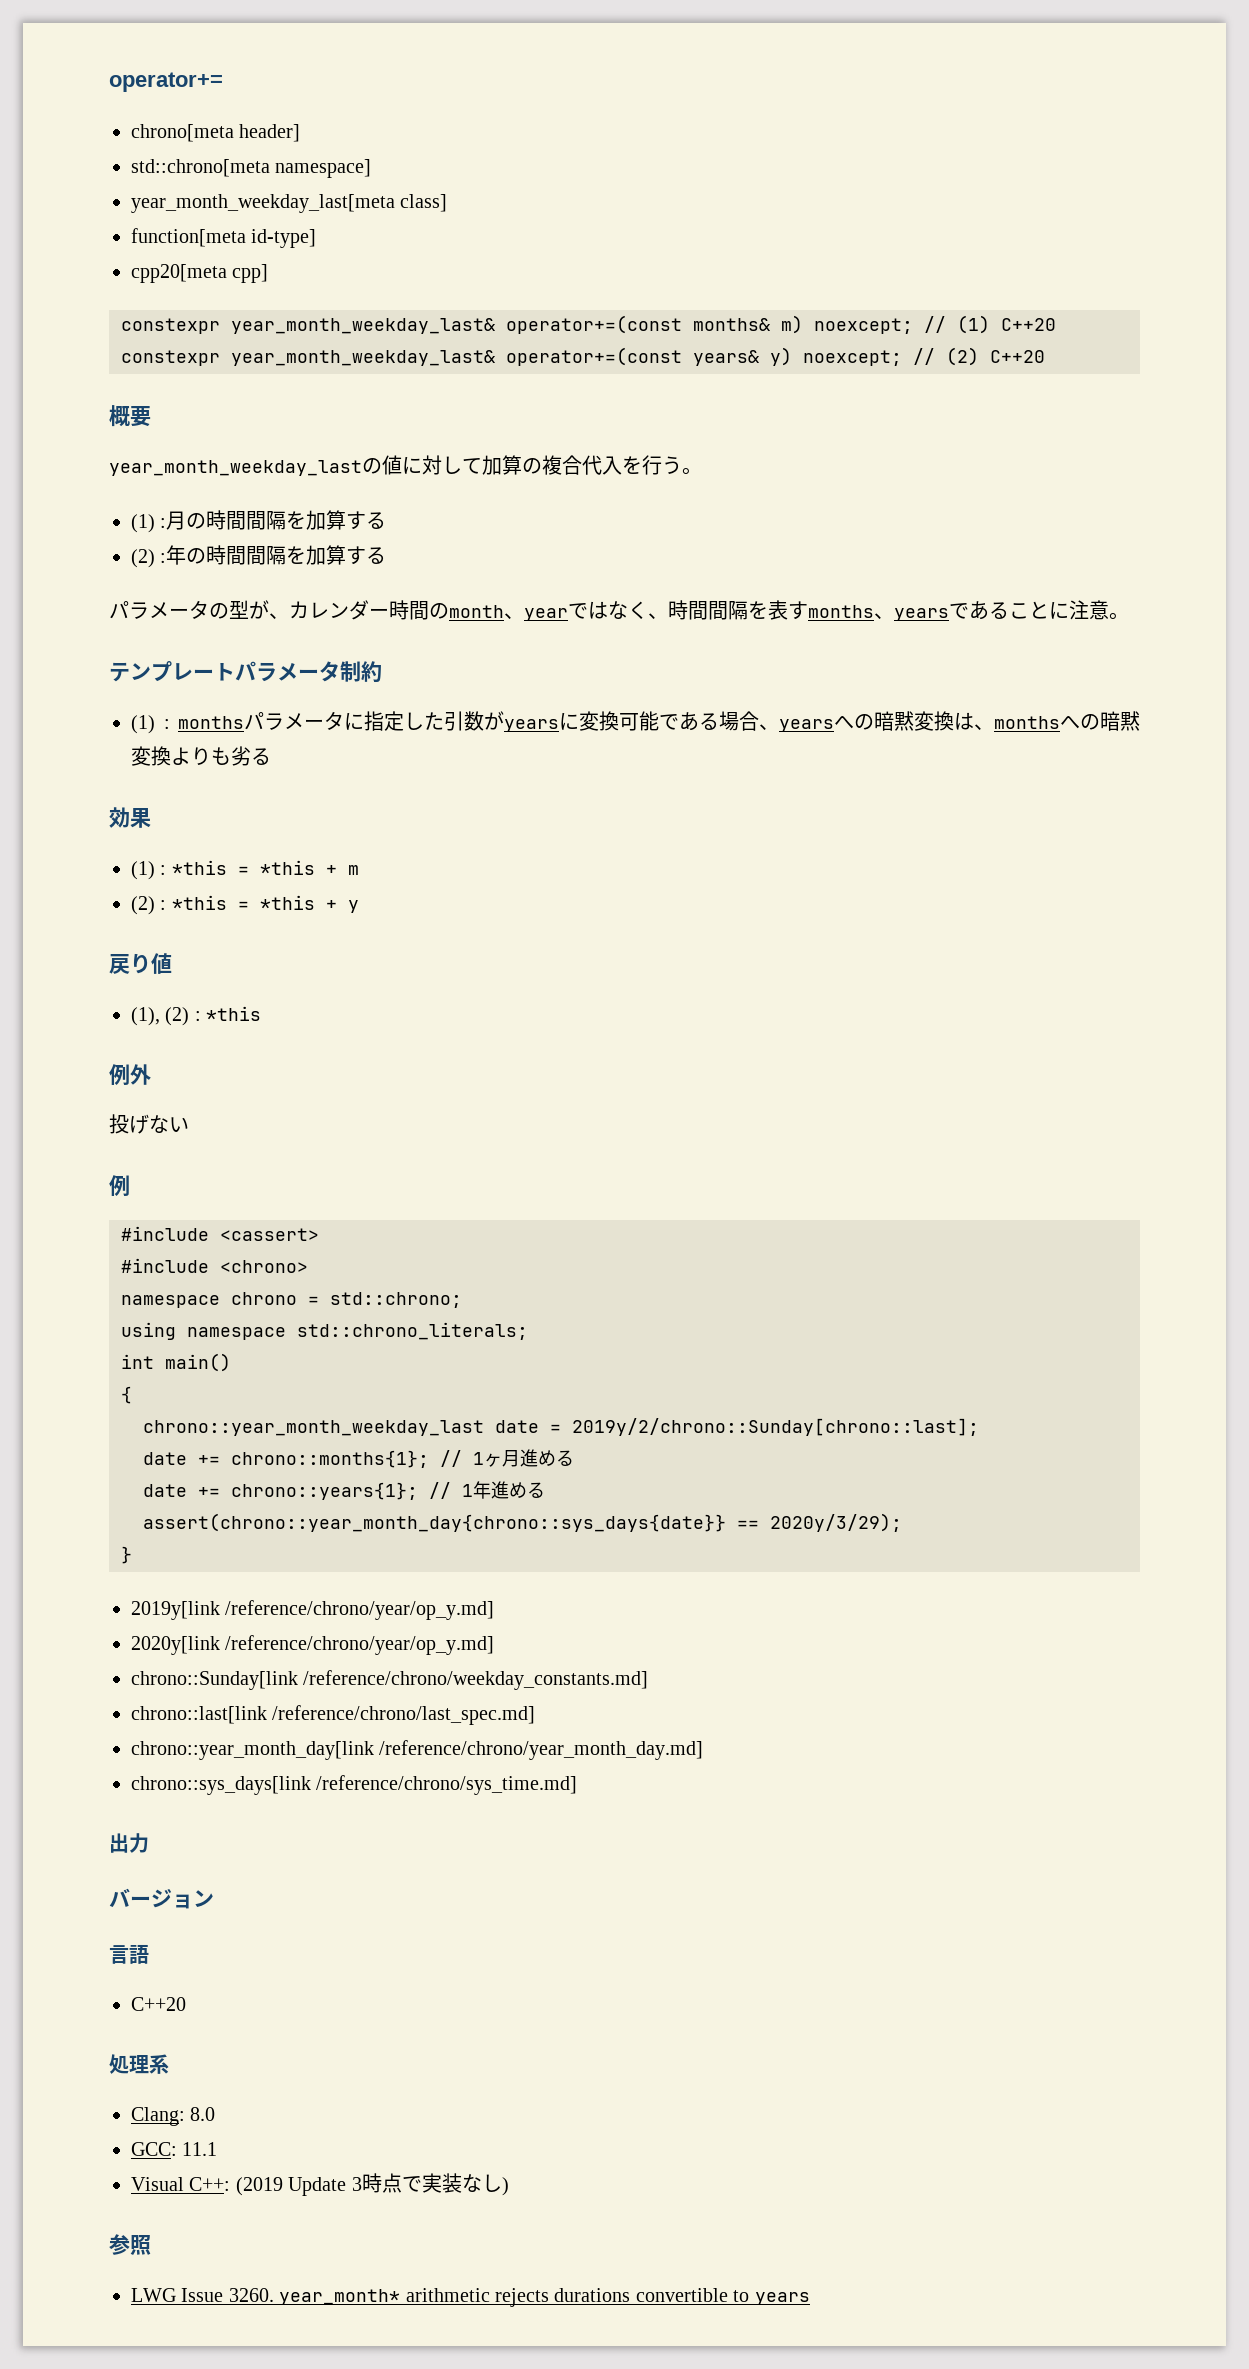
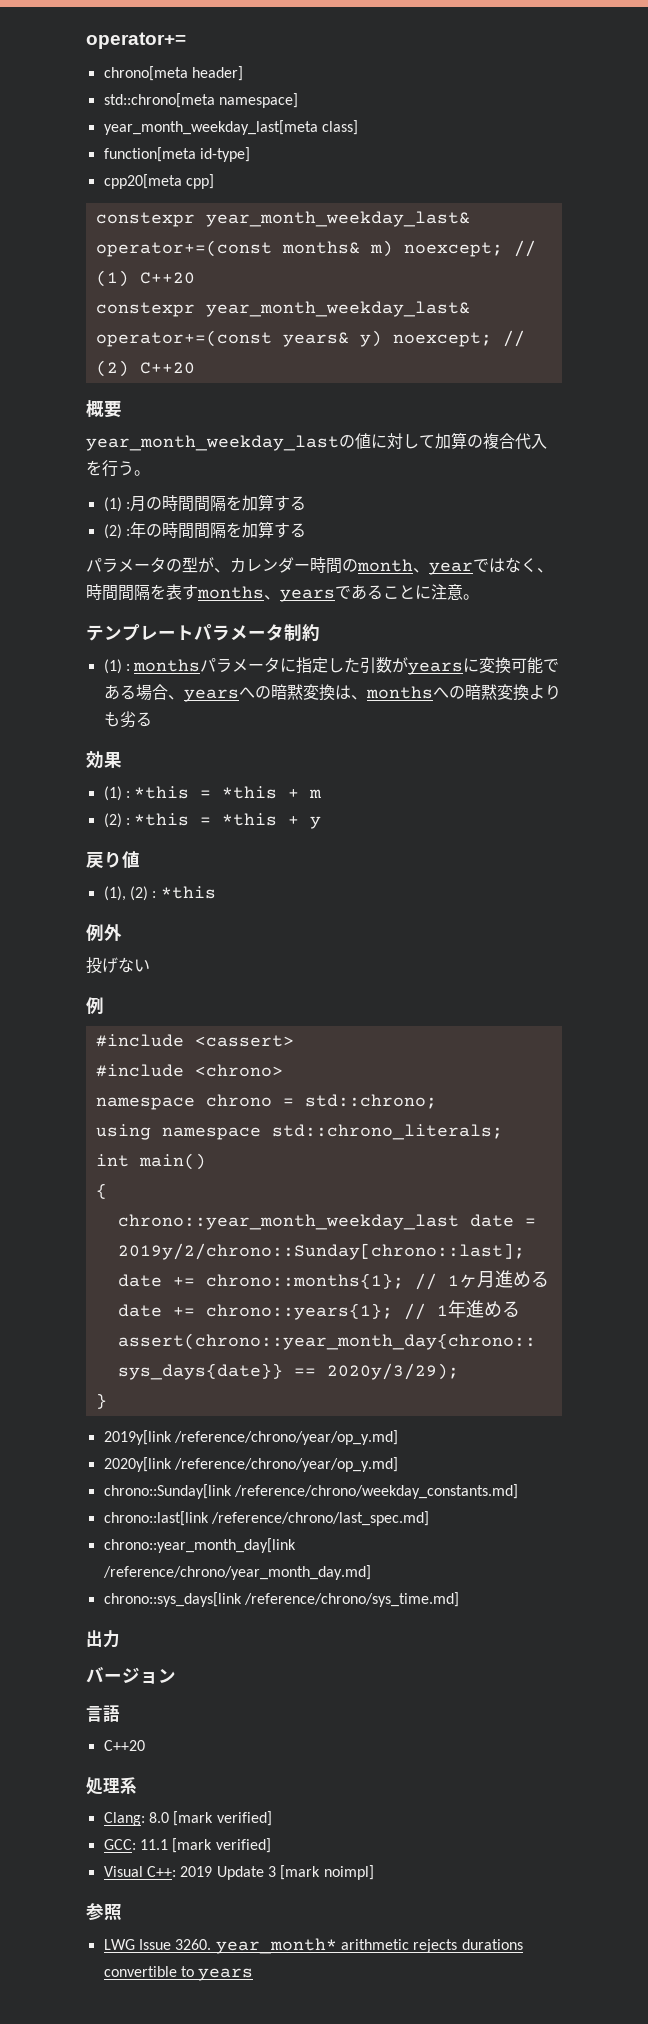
- Clang: 8.0
+ Clang: 8.0 [mark verified]
- GCC: 11.1
+ GCC: 11.1 [mark verified]
- Visual C++: (2019 Update 3時点で実装なし)
+ Visual C++: 2019 Update 3 [mark noimpl]

